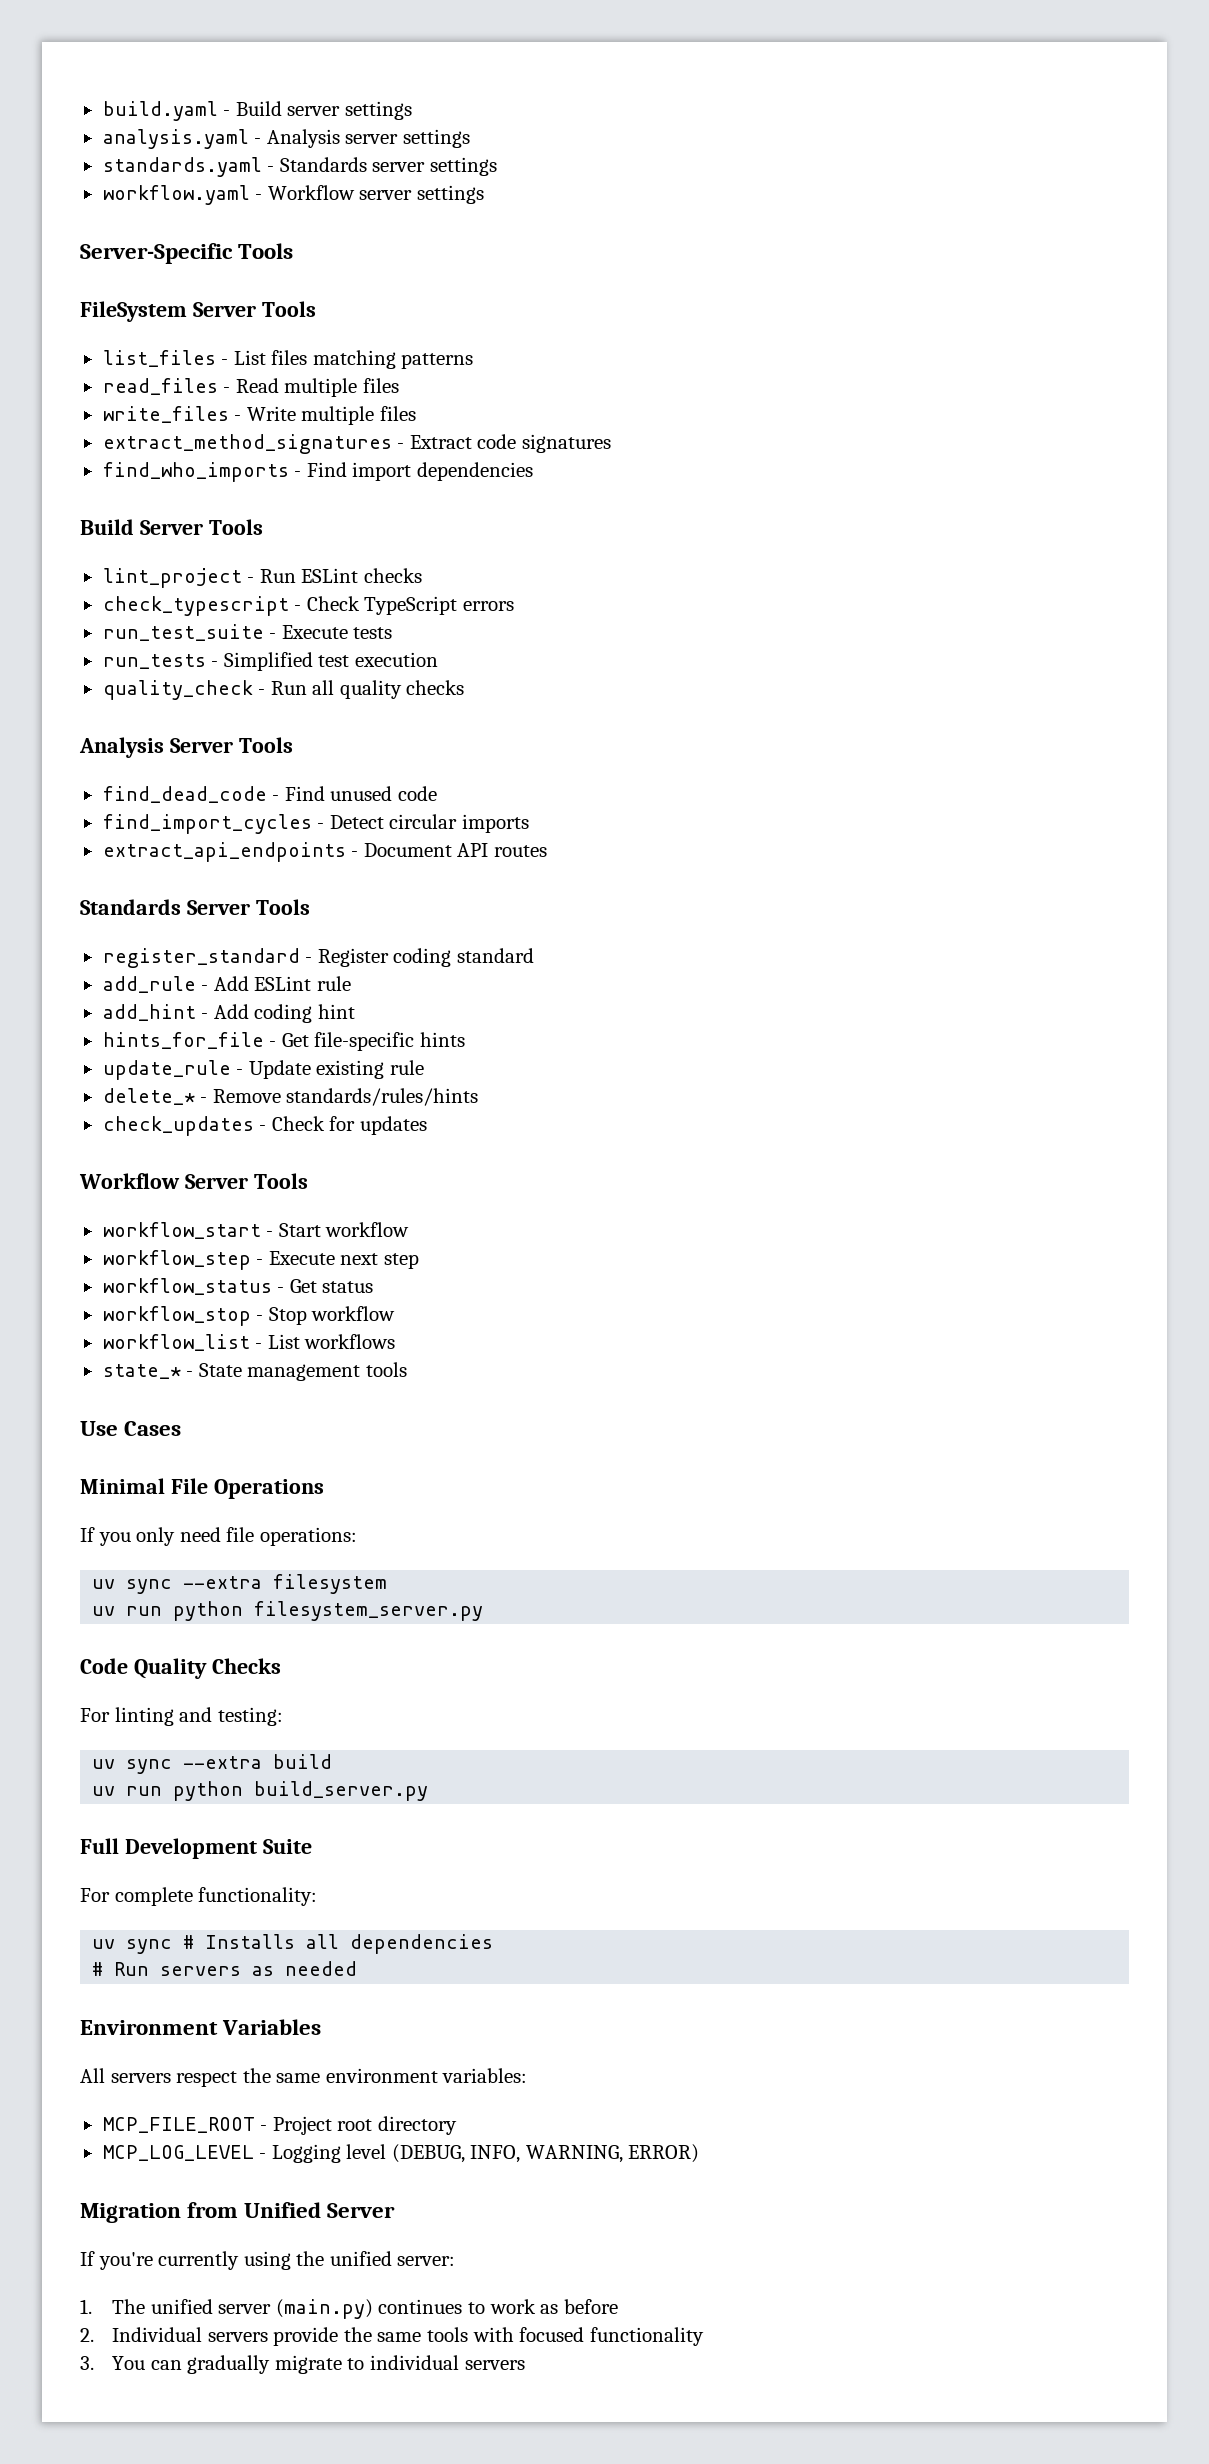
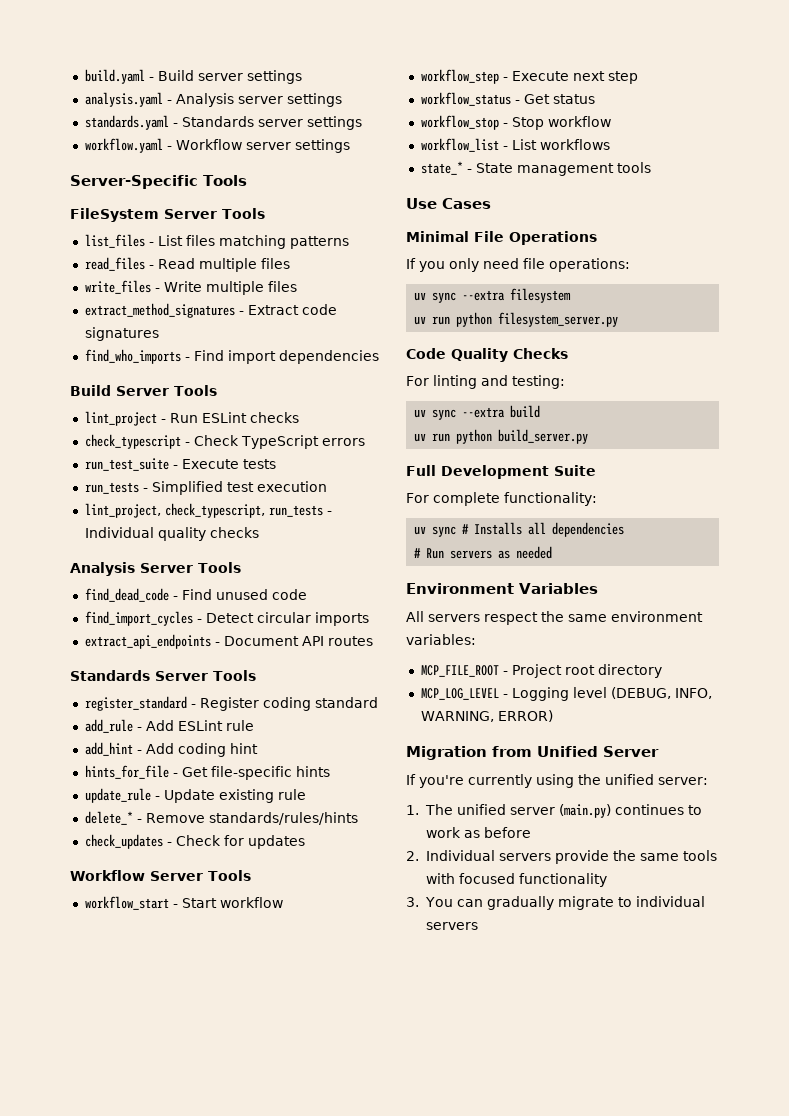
- quality_check - Run all quality checks
+ lint_project, check_typescript, run_tests - Individual quality checks

